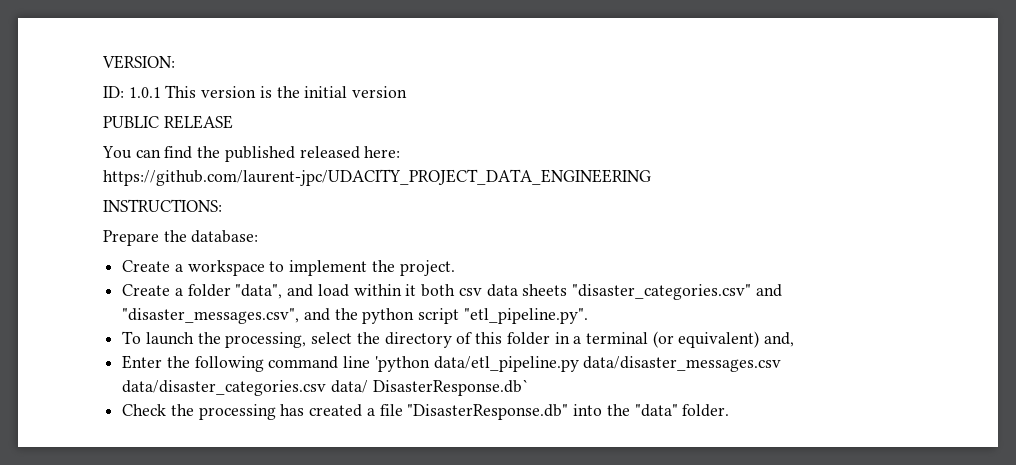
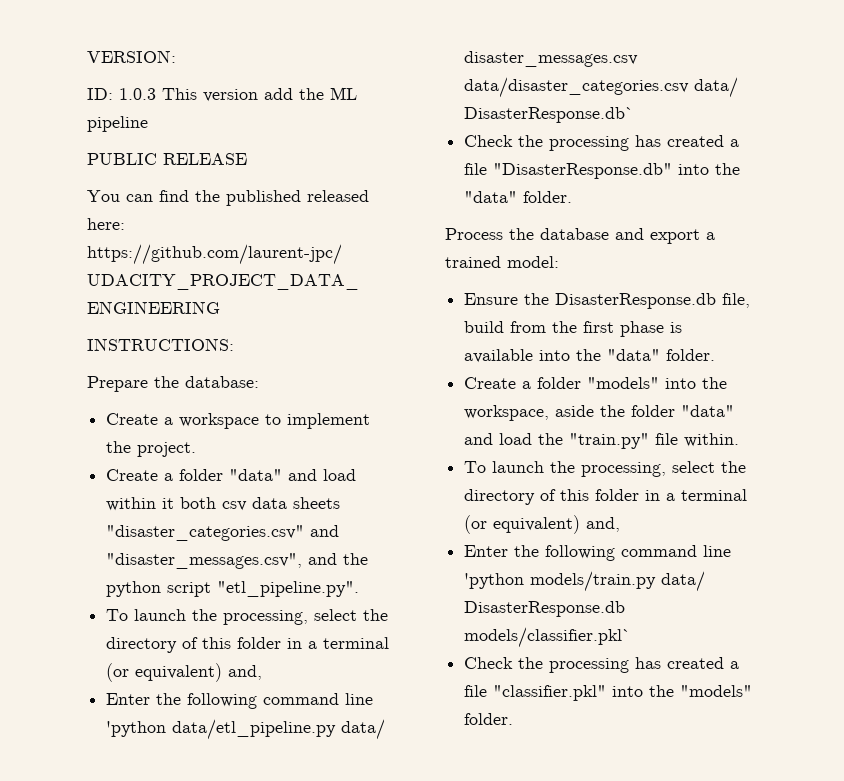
- ID: 1.0.1 This version is the initial version
+ ID: 1.0.3 This version add the ML pipeline
- Create a folder "data", and load within it both csv data sheets "disaster_categories.csv" and "disaster_messages.csv", and the python script "etl_pipeline.py".
+ Create a folder "data" and load within it both csv data sheets "disaster_categories.csv" and "disaster_messages.csv", and the python script "etl_pipeline.py".
- Enter the following command line 'python data/etl_pipeline.py data/disaster_messages.csv data/disaster_categories.csv data/ DisasterResponse.db`
+ Enter the following command line 'python data/etl_pipeline.py data/ disaster_messages.csv data/disaster_categories.csv data/ DisasterResponse.db`
+ Process the database and export a trained model:
+ Ensure the DisasterResponse.db file, build from the first phase is available into the "data" folder.
+ Create a folder "models" into the workspace, aside the folder "data" and load the "train.py" file within.
+ To launch the processing, select the directory of this folder in a terminal (or equivalent) and,
+ Enter the following command line 'python models/train.py data/ DisasterResponse.db models/classifier.pkl`
+ Check the processing has created a file "classifier.pkl" into the "models" folder.

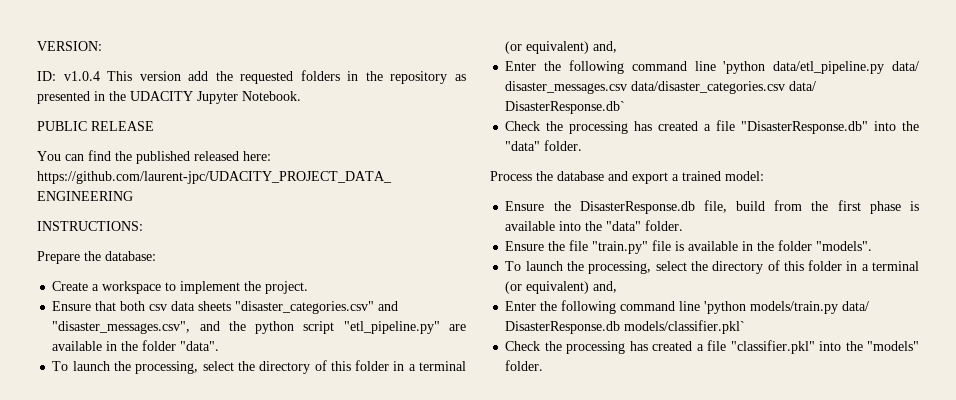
- ID: 1.0.3 This version add the ML pipeline
+ ID: v1.0.4 This version add the requested folders in the repository as presented in the UDACITY Jupyter Notebook.
- Create a folder "data" and load within it both csv data sheets "disaster_categories.csv" and "disaster_messages.csv", and the python script "etl_pipeline.py".
+ Ensure that both csv data sheets "disaster_categories.csv" and "disaster_messages.csv", and the python script "etl_pipeline.py" are available in the folder "data".
- Create a folder "models" into the workspace, aside the folder "data" and load the "train.py" file within.
+ Ensure the file "train.py" file is available in the folder "models".

